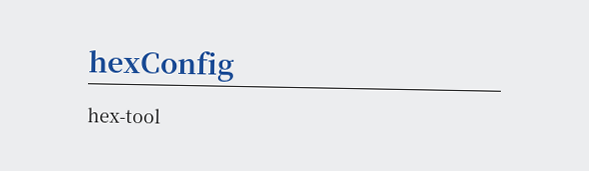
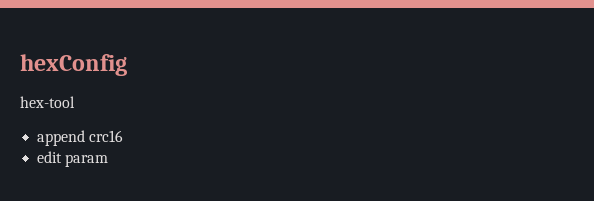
+ append crc16
+ edit param

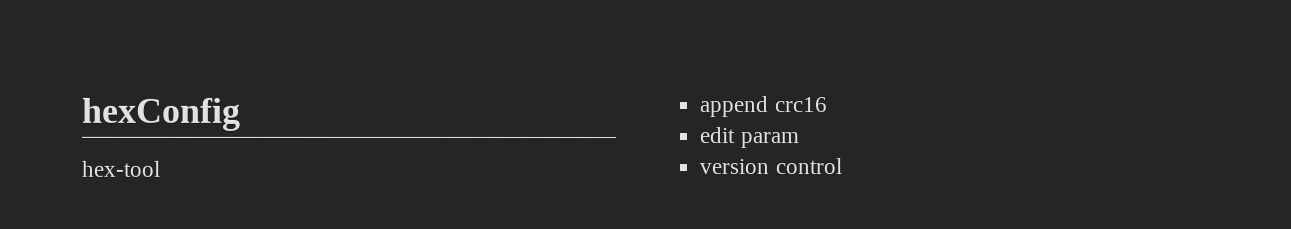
+ version control

